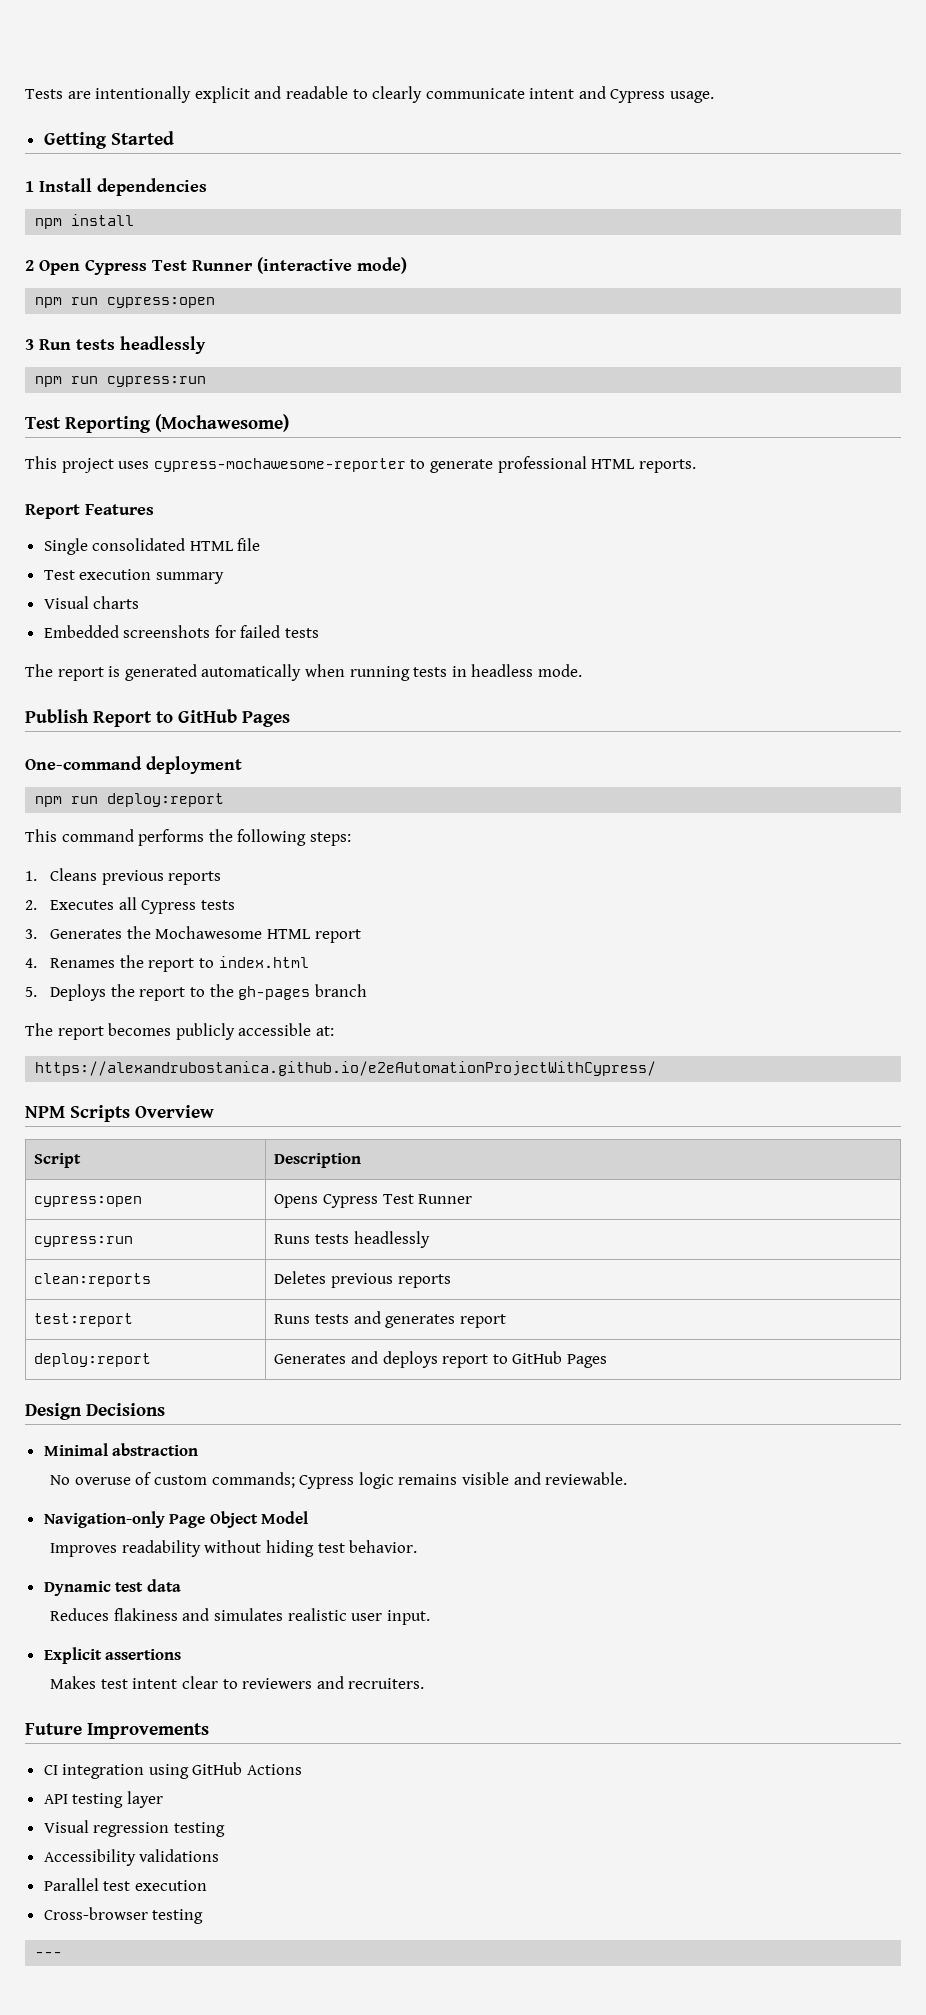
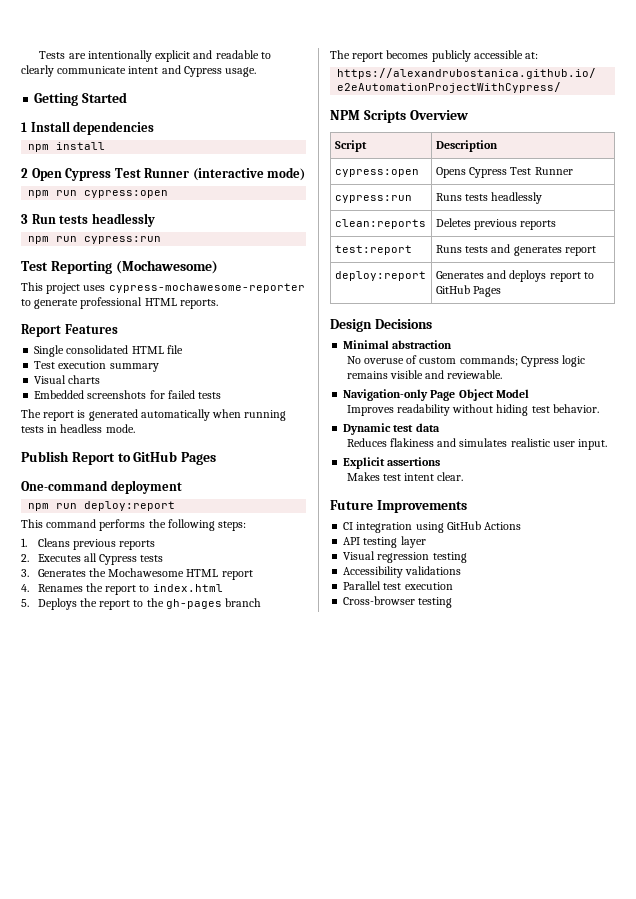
- Makes test intent clear to reviewers and recruiters.
+ Makes test intent clear.
- ---

